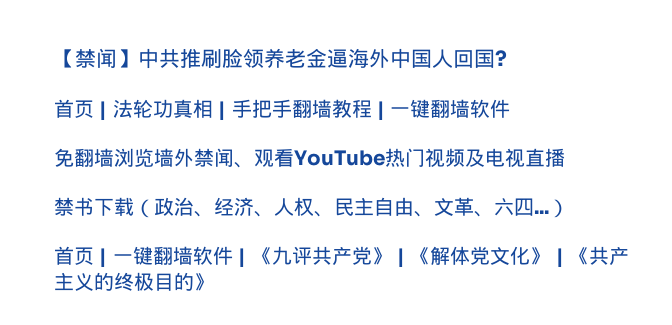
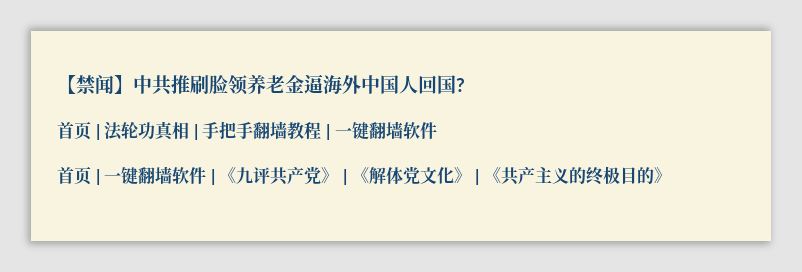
- 免翻墙浏览墙外禁闻、观看YouTube热门视频及电视直播
- 禁书下载（政治、经济、人权、民主自由、文革、六四...）

